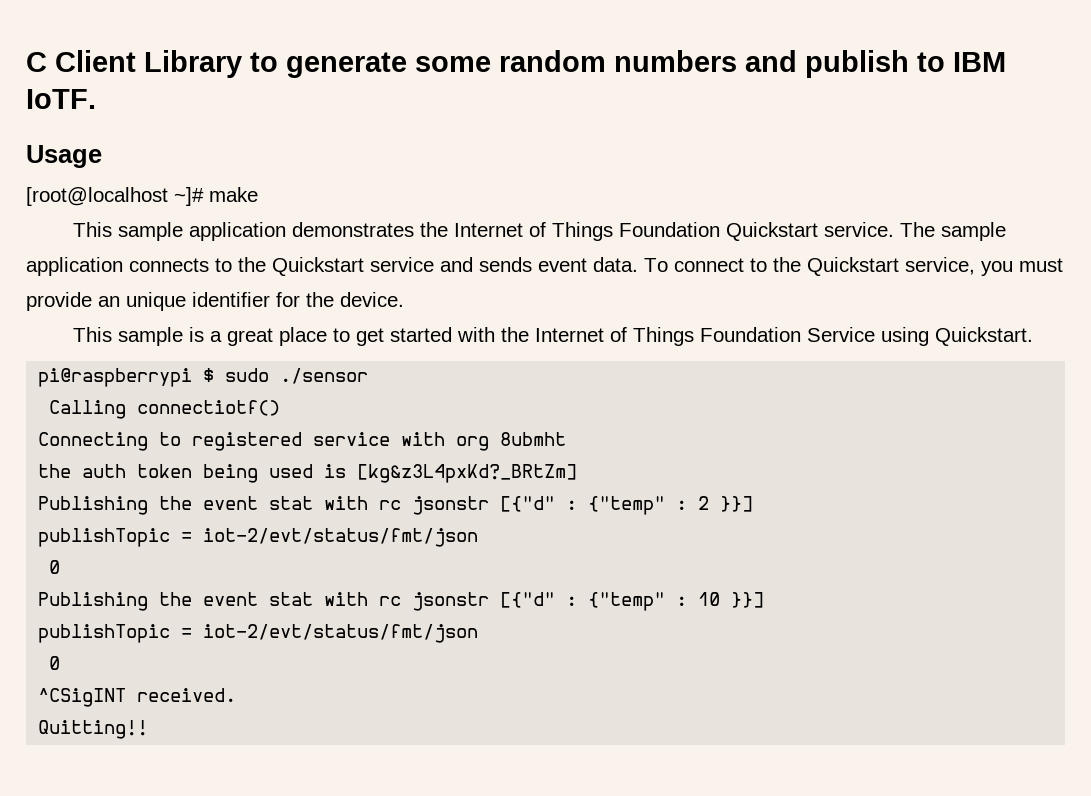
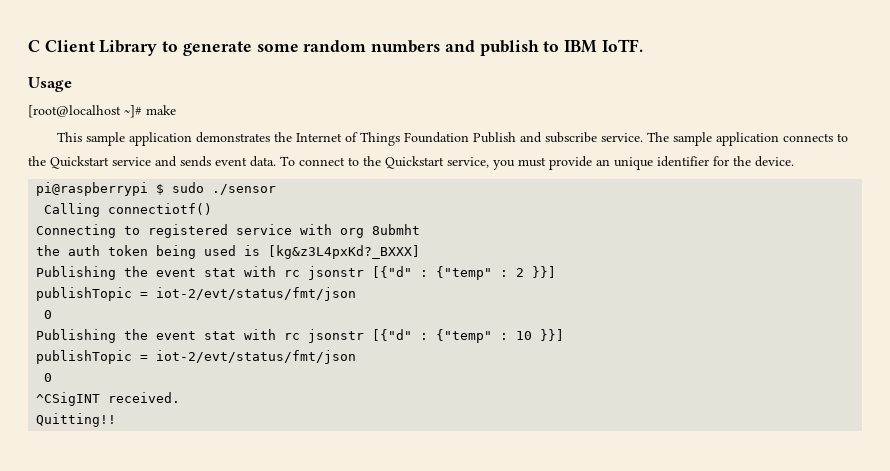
- This sample application demonstrates the Internet of Things Foundation Quickstart service.
+ This sample application demonstrates the Internet of Things Foundation Publish and subscribe service.
- This sample is a great place to get started with the Internet of Things Foundation Service using Quickstart.
- the auth token being used is [kg&z3L4pxKd?_BRtZm]
+ the auth token being used is [kg&z3L4pxKd?_BXXX]

